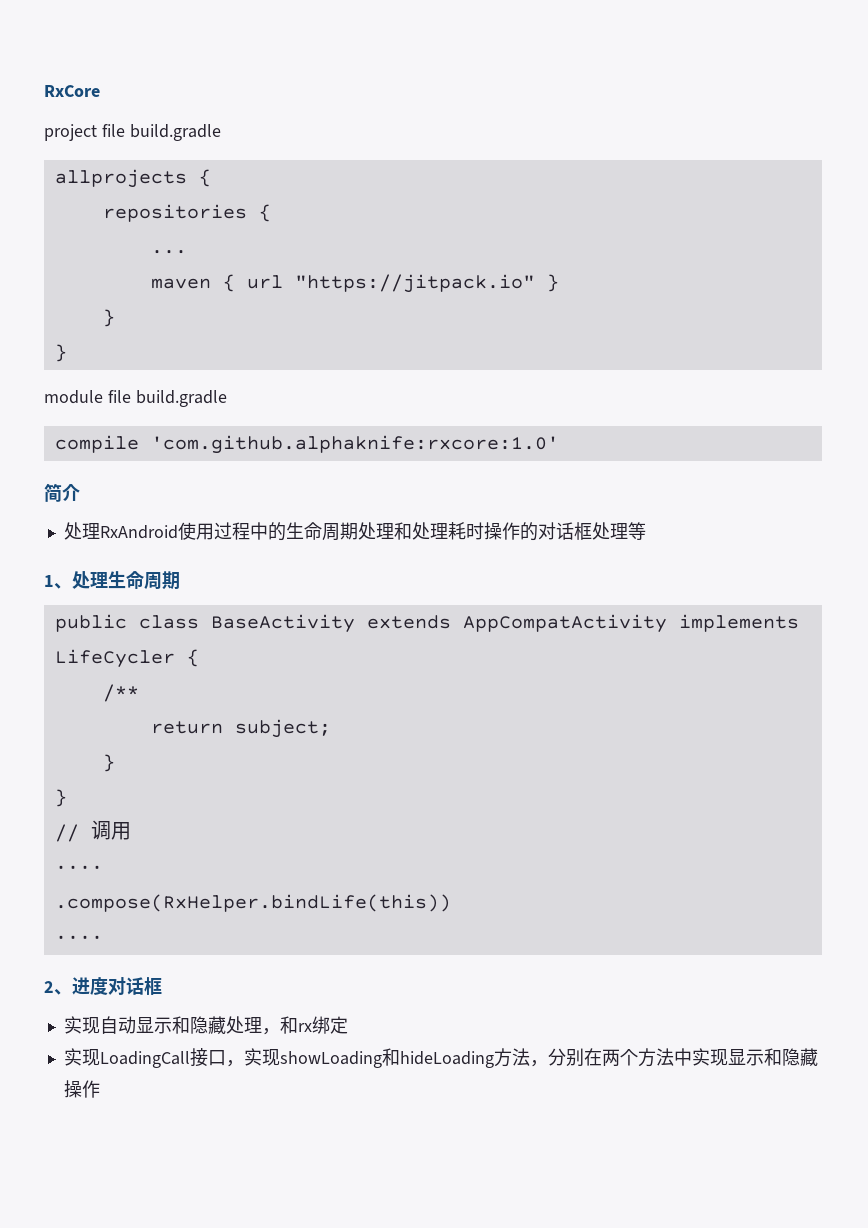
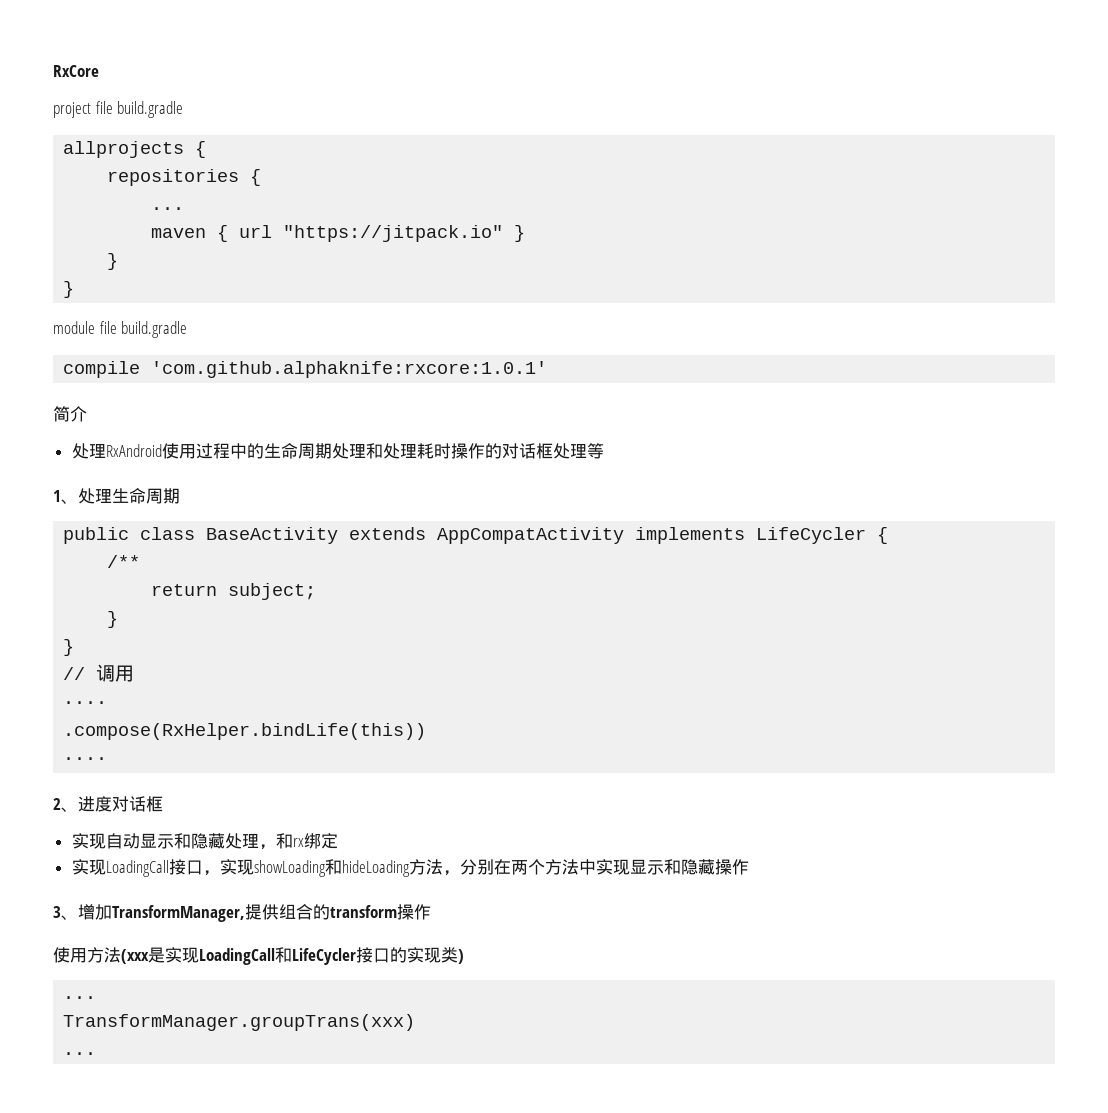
- compile 'com.github.alphaknife:rxcore:1.0'
+ compile 'com.github.alphaknife:rxcore:1.0.1'
+ 3、增加TransformManager,提供组合的transform操作
+ 使用方法(xxx是实现LoadingCall和LifeCycler接口的实现类)
+ ...
+ TransformManager.groupTrans(xxx)
+ ...

